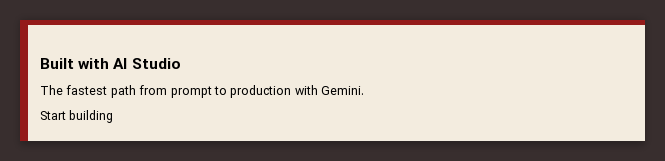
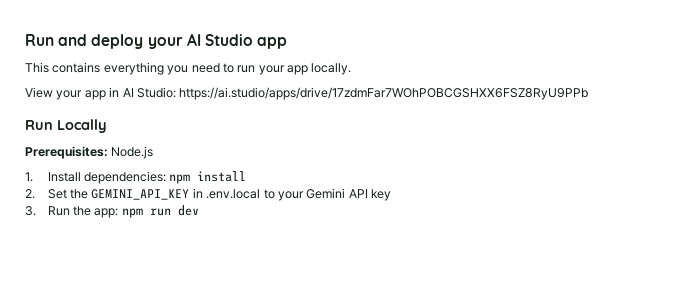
- Built with AI Studio
- The fastest path from prompt to production with Gemini.
- Start building
+ Run and deploy your AI Studio app
+ This contains everything you need to run your app locally.
+ View your app in AI Studio: https://ai.studio/apps/drive/17zdmFar7WOhPOBCGSHXX6FSZ8RyU9PPb
+ Run Locally
+ Prerequisites: Node.js
+ 1. Install dependencies: npm install
+ 2. Set the GEMINI_API_KEY in .env.local to your Gemini API key
+ 3. Run the app: npm run dev

